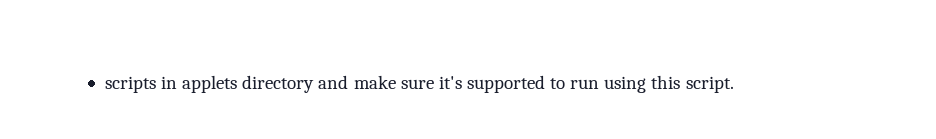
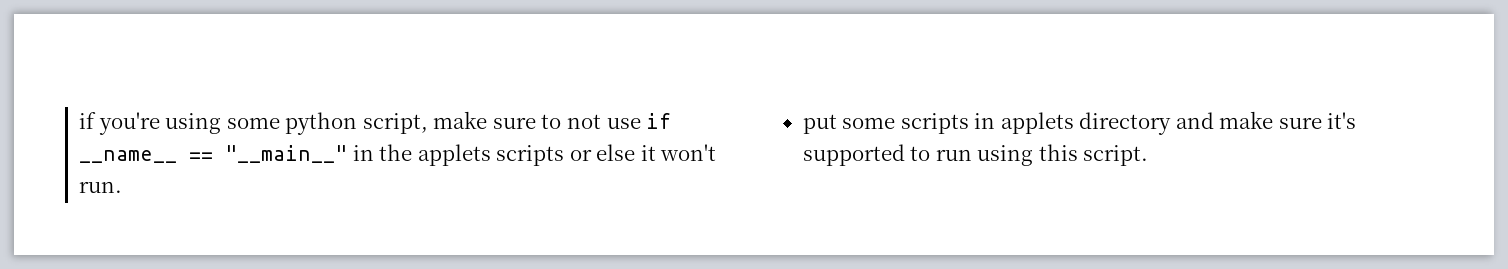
- scripts in applets directory and make sure it's supported to run using this script.
+ if you're using some python script, make sure to not use if __name__ == "__main__" in the applets scripts or else it won't run.
+ put some scripts in applets directory and make sure it's supported to run using this script.

